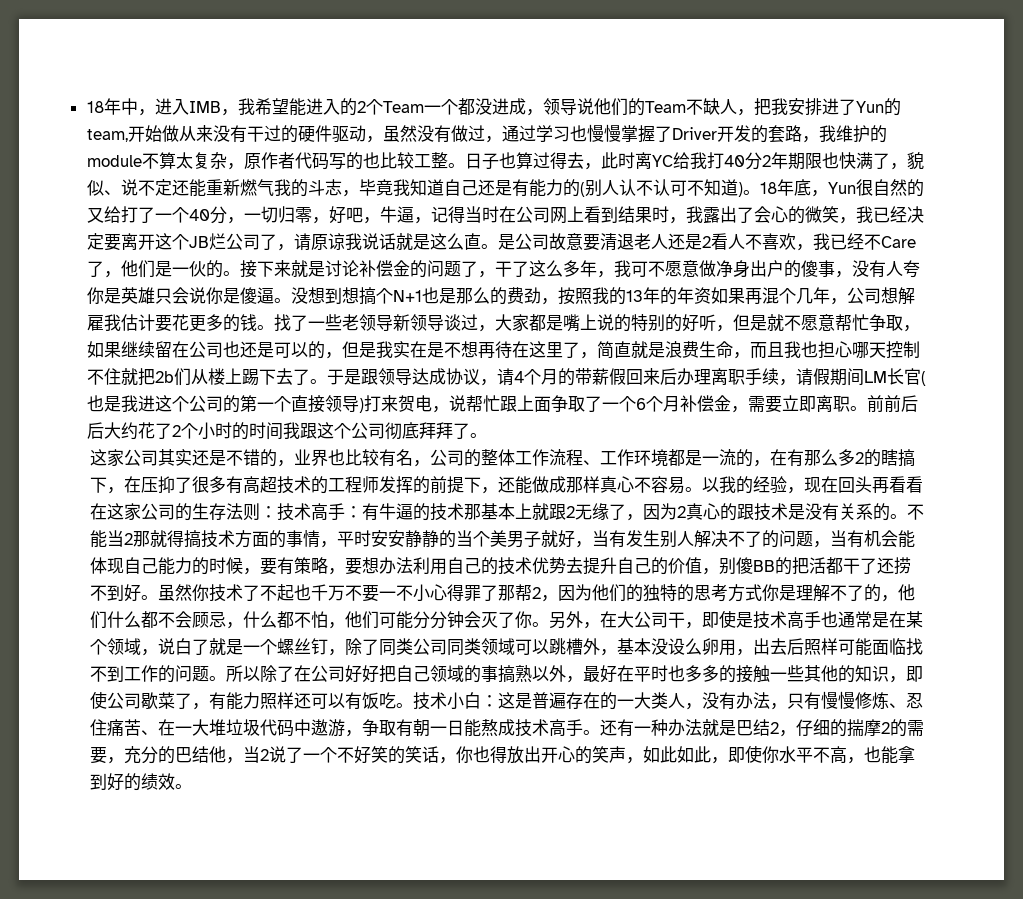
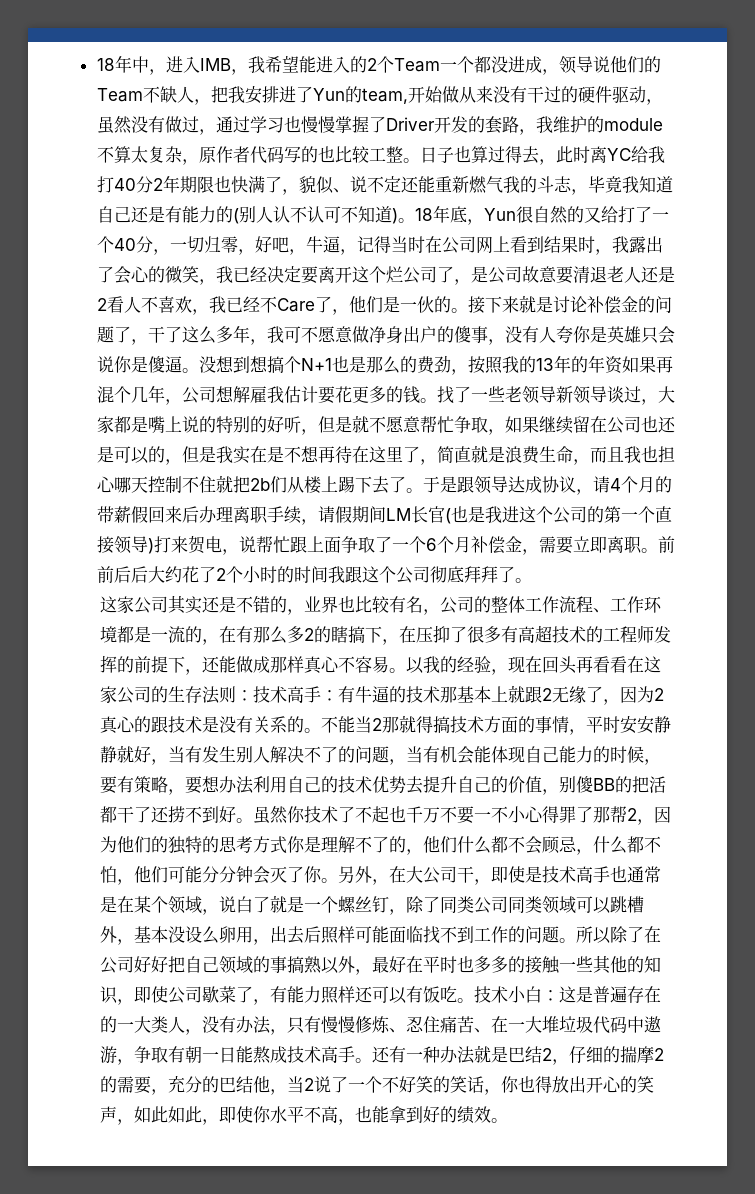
- 18年底，Yun很自然的又给打了一个40分，一切归零，好吧，牛逼，记得当时在公司网上看到结果时，我露出了会心的微笑，我已经决定要离开这个JB烂公司了，请原谅我说话就是这么直。是公司故意要清退老人还是2看人不喜欢，我已经不Care了，他们是一伙的。
+ 18年底，Yun很自然的又给打了一个40分，一切归零，好吧，牛逼，记得当时在公司网上看到结果时，我露出了会心的微笑，我已经决定要离开这个烂公司了，是公司故意要清退老人还是2看人不喜欢，我已经不Care了，他们是一伙的。
- 不能当2那就得搞技术方面的事情，平时安安静静的当个美男子就好，当有发生别人解决不了的问题，当有机会能体现自己能力的时候，要有策略，要想办法利用自己的技术优势去提升自己的价值，别傻BB的把活都干了还捞不到好。
+ 不能当2那就得搞技术方面的事情，平时安安静静就好，当有发生别人解决不了的问题，当有机会能体现自己能力的时候，要有策略，要想办法利用自己的技术优势去提升自己的价值，别傻BB的把活都干了还捞不到好。

